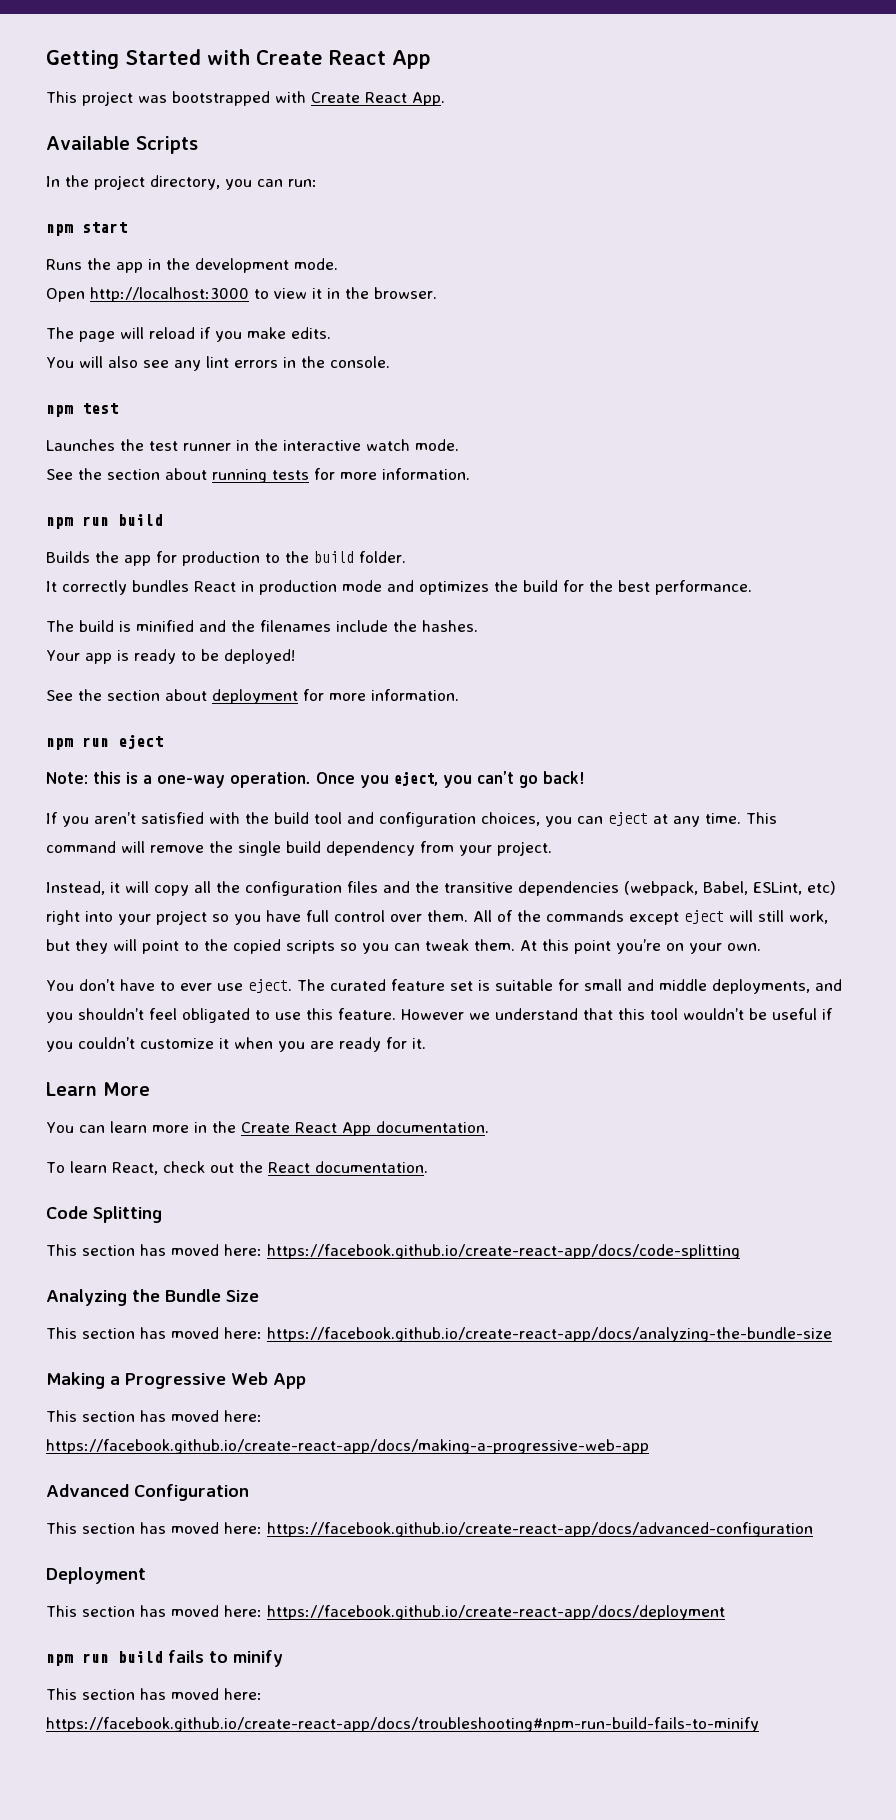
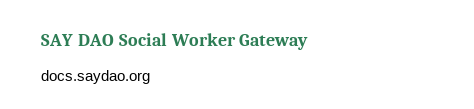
- Getting Started with Create React App
- This project was bootstrapped with Create React App.
- Available Scripts
- In the project directory, you can run:
- npm start
- Runs the app in the development mode.
- Open http://localhost:3000 to view it in the browser.
- The page will reload if you make edits.
- You will also see any lint errors in the console.
- npm test
- Launches the test runner in the interactive watch mode.
- See the section about running tests for more information.
- npm run build
- Builds the app for production to the build folder.
- It correctly bundles React in production mode and optimizes the build for the best performance.
- The build is minified and the filenames include the hashes.
- Your app is ready to be deployed!
- See the section about deployment for more information.
- npm run eject
- Note: this is a one-way operation. Once you eject, you can’t go back!
- If you aren’t satisfied with the build tool and configuration choices, you can eject at any time. This command will remove the single build dependency from your project.
- Instead, it will copy all the configuration files and the transitive dependencies (webpack, Babel, ESLint, etc) right into your project so you have full control over them. All of the commands except eject will still work, but they will point to the copied scripts so you can tweak them. At this point you’re on your own.
- You don’t have to ever use eject. The curated feature set is suitable for small and middle deployments, and you shouldn’t feel obligated to use this feature. However we understand that this tool wouldn’t be useful if you couldn’t customize it when you are ready for it.
- Learn More
- You can learn more in the Create React App documentation.
- To learn React, check out the React documentation.
- Code Splitting
- This section has moved here: https://facebook.github.io/create-react-app/docs/code-splitting
- Analyzing the Bundle Size
- This section has moved here: https://facebook.github.io/create-react-app/docs/analyzing-the-bundle-size
- Making a Progressive Web App
- This section has moved here: https://facebook.github.io/create-react-app/docs/making-a-progressive-web-app
- Advanced Configuration
- This section has moved here: https://facebook.github.io/create-react-app/docs/advanced-configuration
- Deployment
- This section has moved here: https://facebook.github.io/create-react-app/docs/deployment
- npm run build fails to minify
- This section has moved here: https://facebook.github.io/create-react-app/docs/troubleshooting#npm-run-build-fails-to-minify
+ SAY DAO Social Worker Gateway
+ docs.saydao.org

